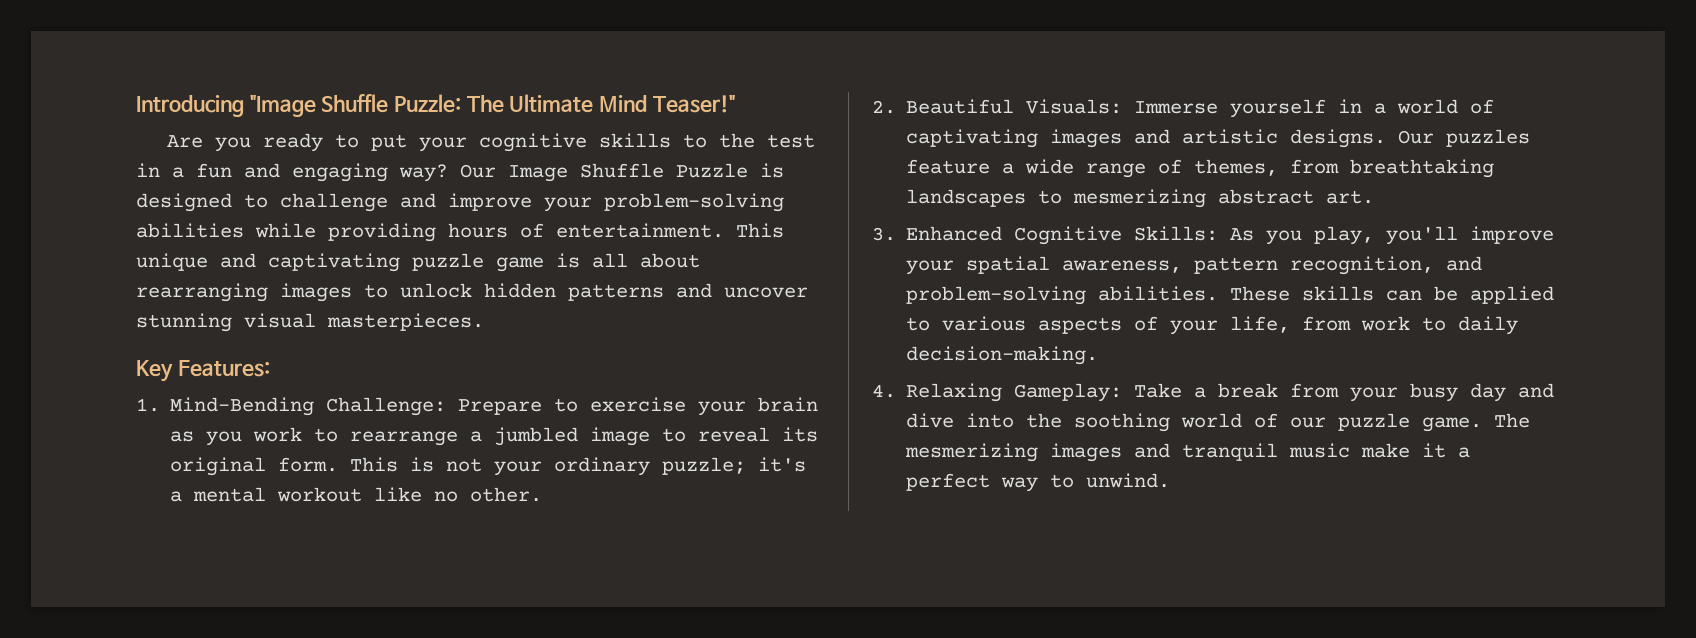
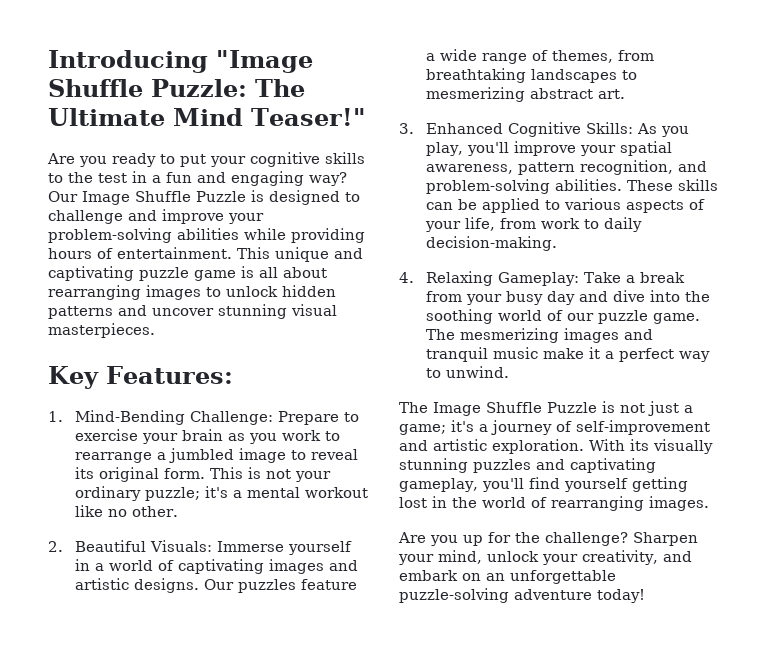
+ The Image Shuffle Puzzle is not just a game; it's a journey of self-improvement and artistic exploration. With its visually stunning puzzles and captivating gameplay, you'll find yourself getting lost in the world of rearranging images.
+ Are you up for the challenge? Sharpen your mind, unlock your creativity, and embark on an unforgettable puzzle-solving adventure today!

